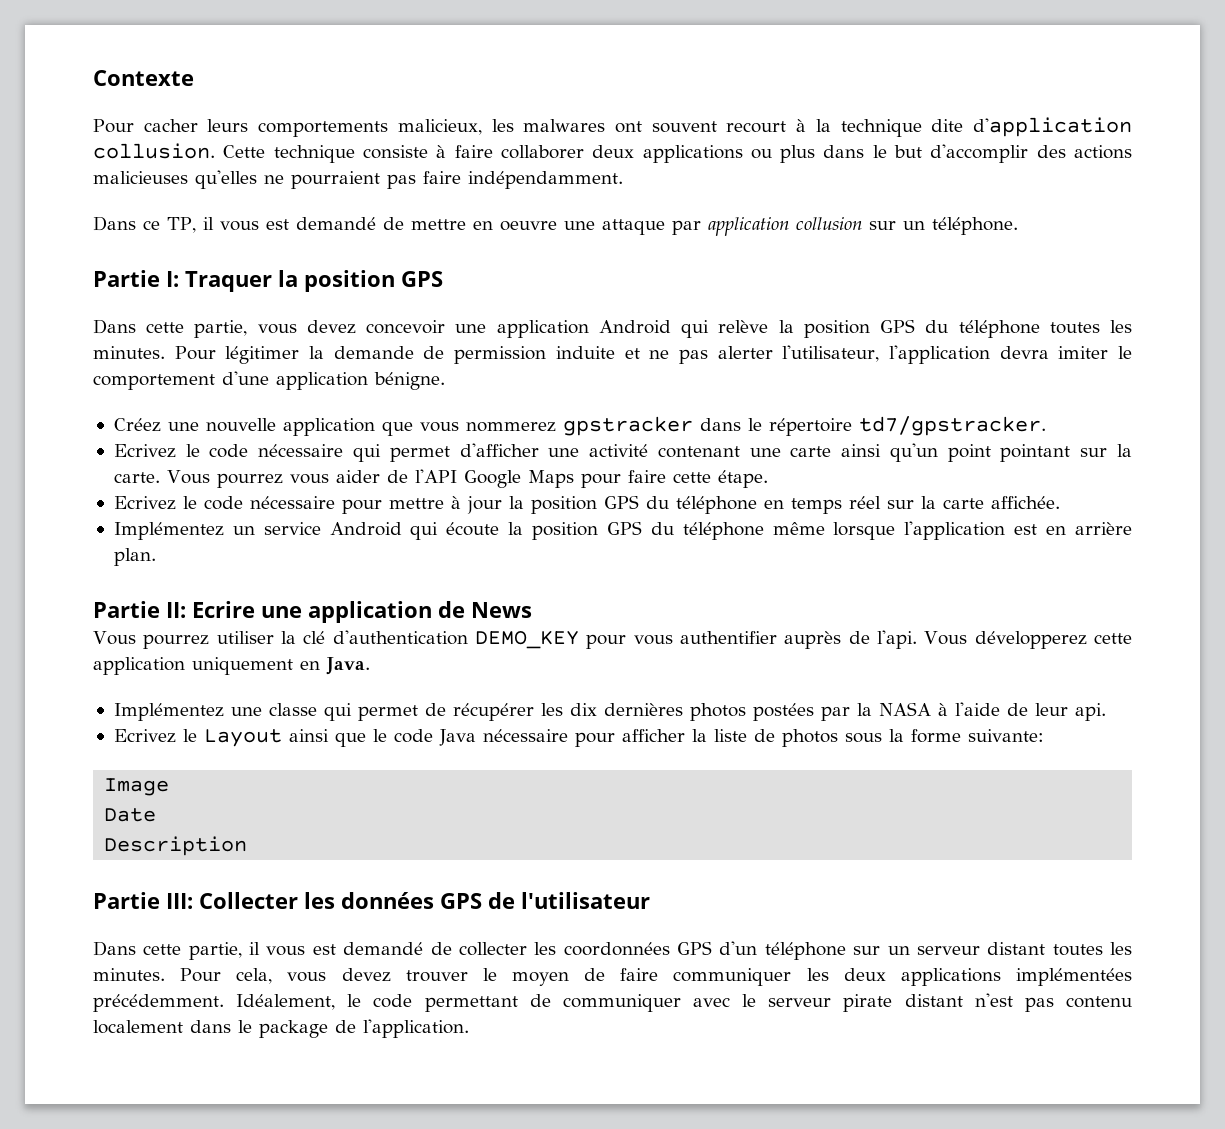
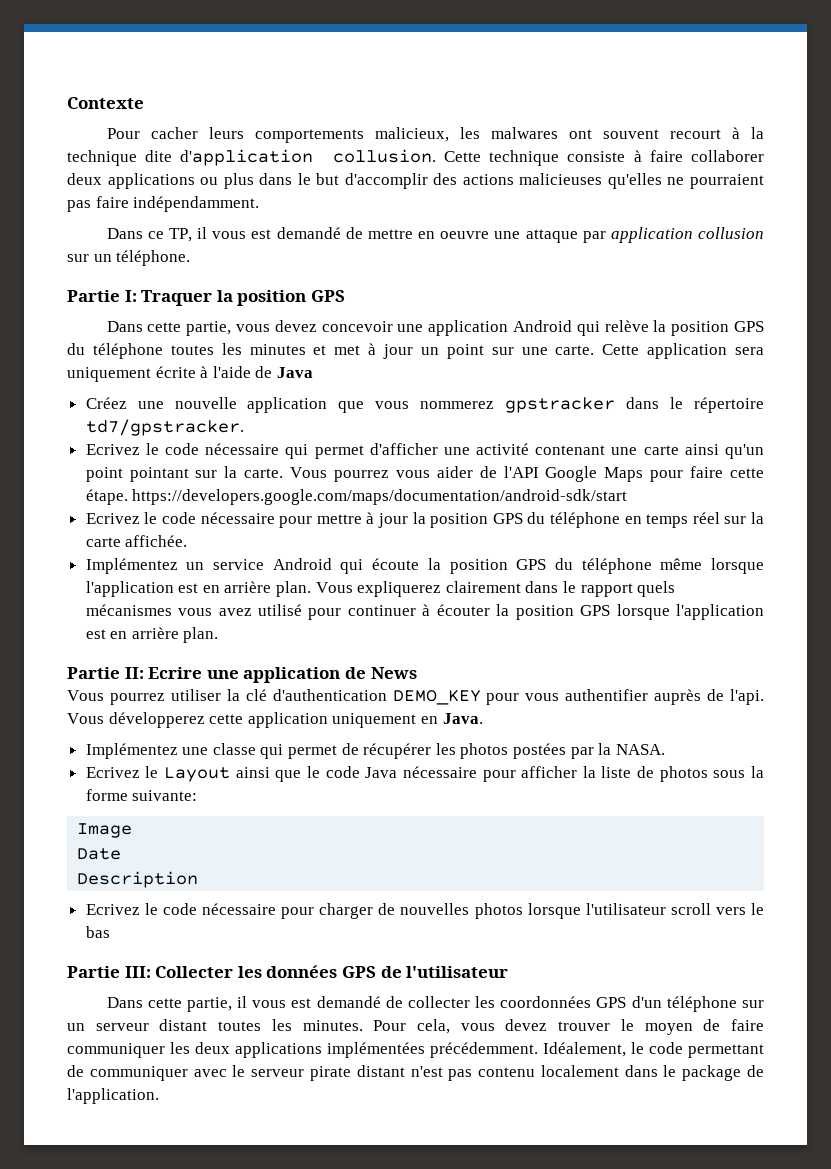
- Dans cette partie, vous devez concevoir une application Android qui relève la position GPS du téléphone toutes les minutes. Pour légitimer la demande de permission induite et ne pas alerter l'utilisateur, l'application devra imiter le comportement d'une application bénigne.
+ Dans cette partie, vous devez concevoir une application Android qui relève la position GPS du téléphone toutes les minutes et met à jour un point sur une carte. Cette application sera uniquement écrite à l'aide de Java
- Vous pourrez vous aider de l'API Google Maps pour faire cette étape.
+ Vous pourrez vous aider de l'API Google Maps pour faire cette étape. https://developers.google.com/maps/documentation/android-sdk/start
+ Vous expliquerez clairement dans le rapport quels mécanismes vous avez utilisé pour continuer à écouter la position GPS lorsque l'application est en arrière plan.
- Implémentez une classe qui permet de récupérer les dix dernières photos postées par la NASA à l'aide de leur api.
+ Implémentez une classe qui permet de récupérer les photos postées par la NASA.
+ Ecrivez le code nécessaire pour charger de nouvelles photos lorsque l'utilisateur scroll vers le bas

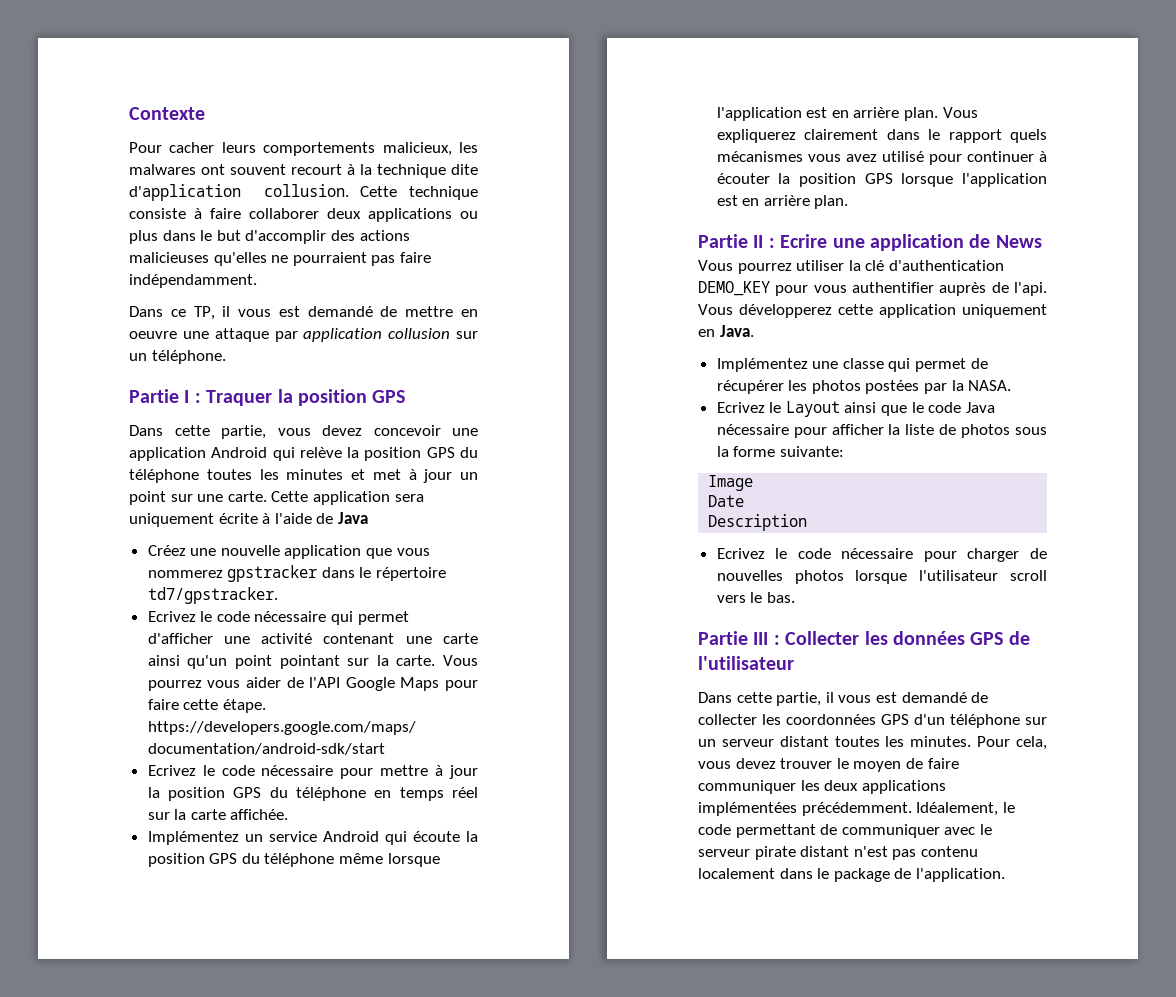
- Partie I: Traquer la position GPS
+ Partie I : Traquer la position GPS
- Partie II: Ecrire une application de News
+ Partie II : Ecrire une application de News
- Ecrivez le code nécessaire pour charger de nouvelles photos lorsque l'utilisateur scroll vers le bas
- Partie III: Collecter les données GPS de l'utilisateur
+ Ecrivez le code nécessaire pour charger de nouvelles photos lorsque l'utilisateur scroll vers le bas.
+ Partie III : Collecter les données GPS de l'utilisateur

